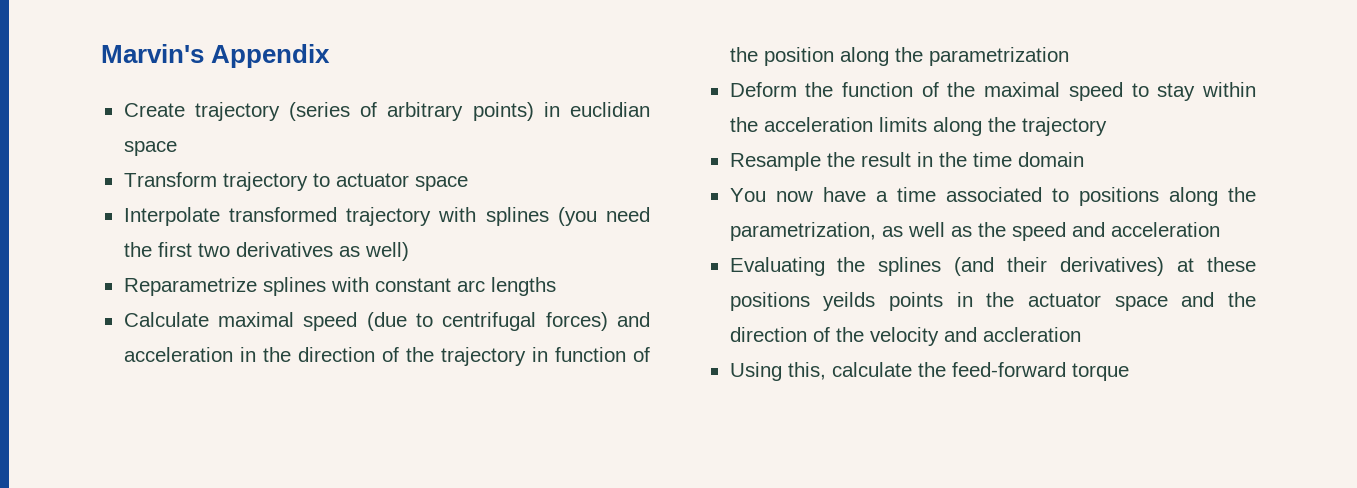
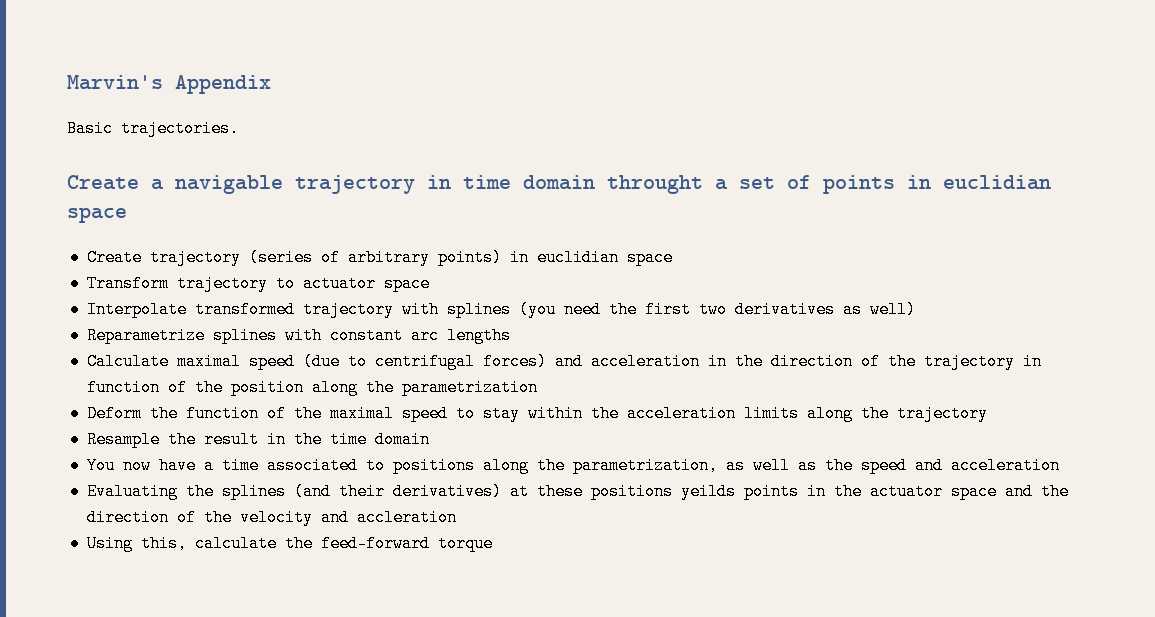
+ Basic trajectories.
+ Create a navigable trajectory in time domain throught a set of points in euclidian space

